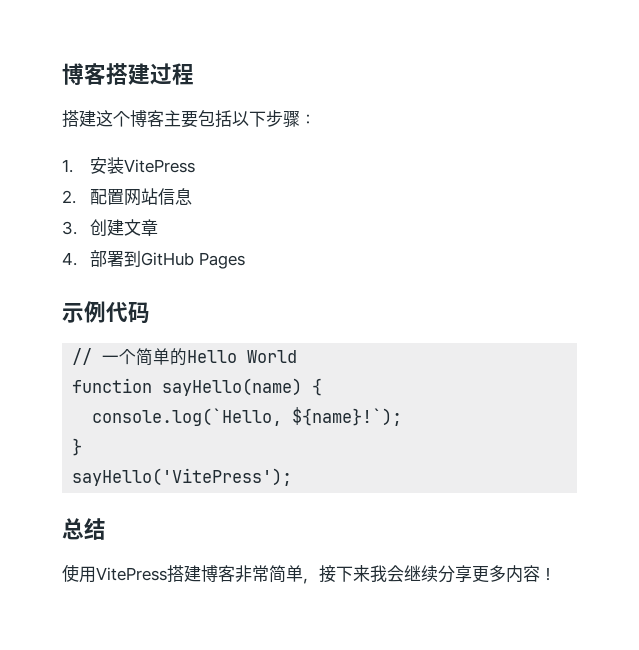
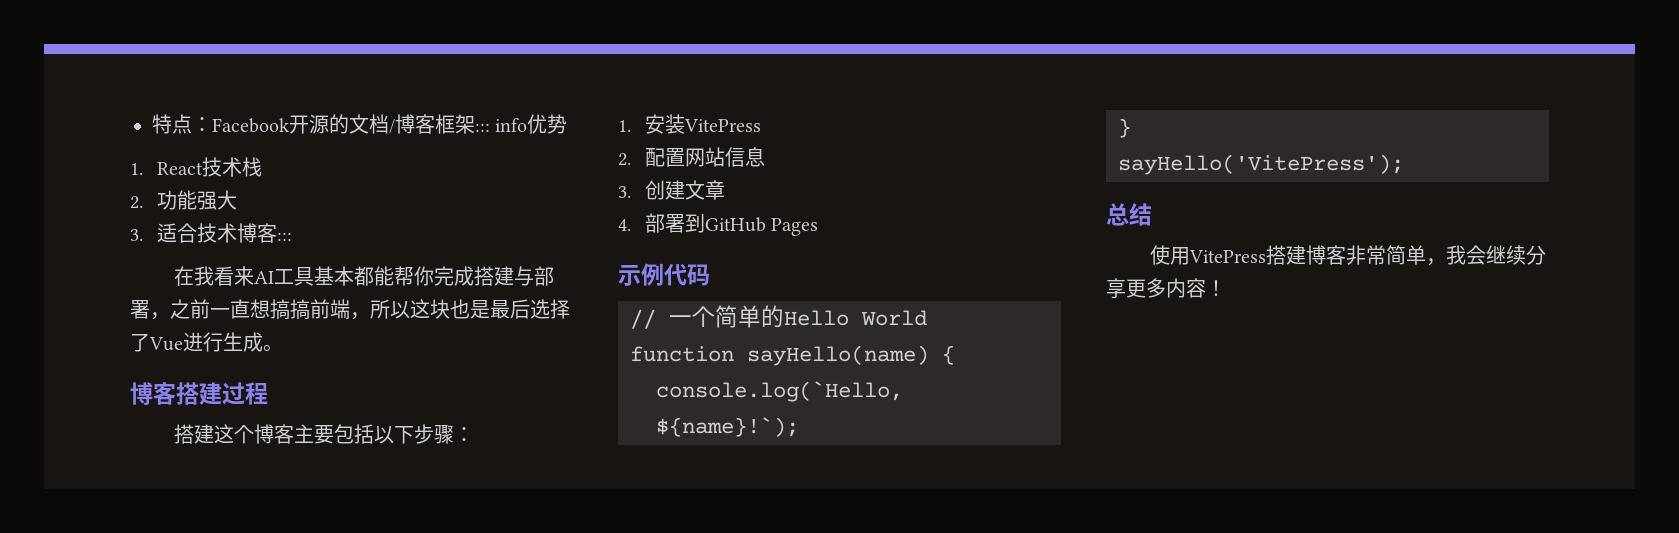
+ 特点：Facebook开源的文档/博客框架::: info优势
+ 1. React技术栈
+ 2.功能强大
+ 3.适合技术博客:::
+ 在我看来AI工具基本都能帮你完成搭建与部署，之前一直想搞搞前端，所以这块也是最后选择了Vue进行生成。
- 使用VitePress搭建博客非常简单，接下来我会继续分享更多内容！
+ 使用VitePress搭建博客非常简单，我会继续分享更多内容！

